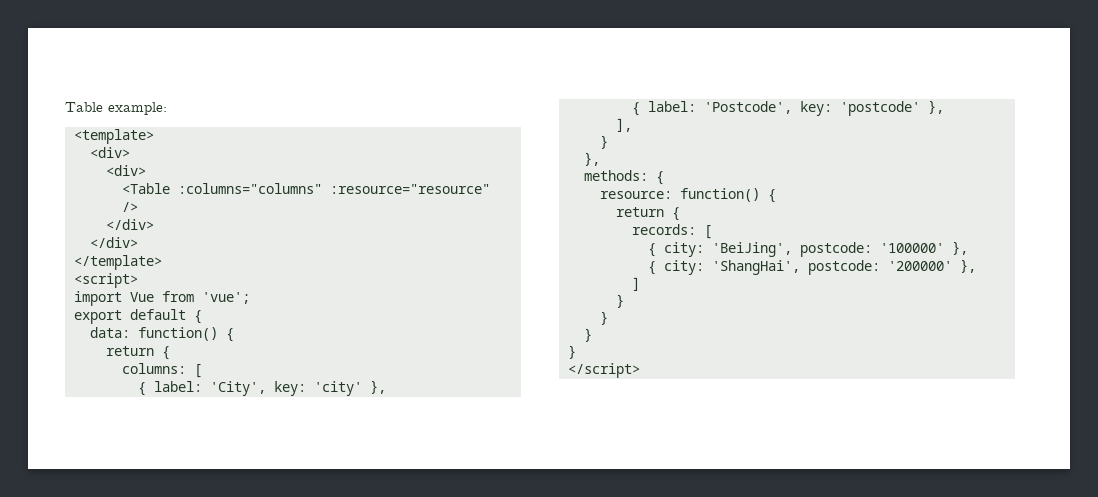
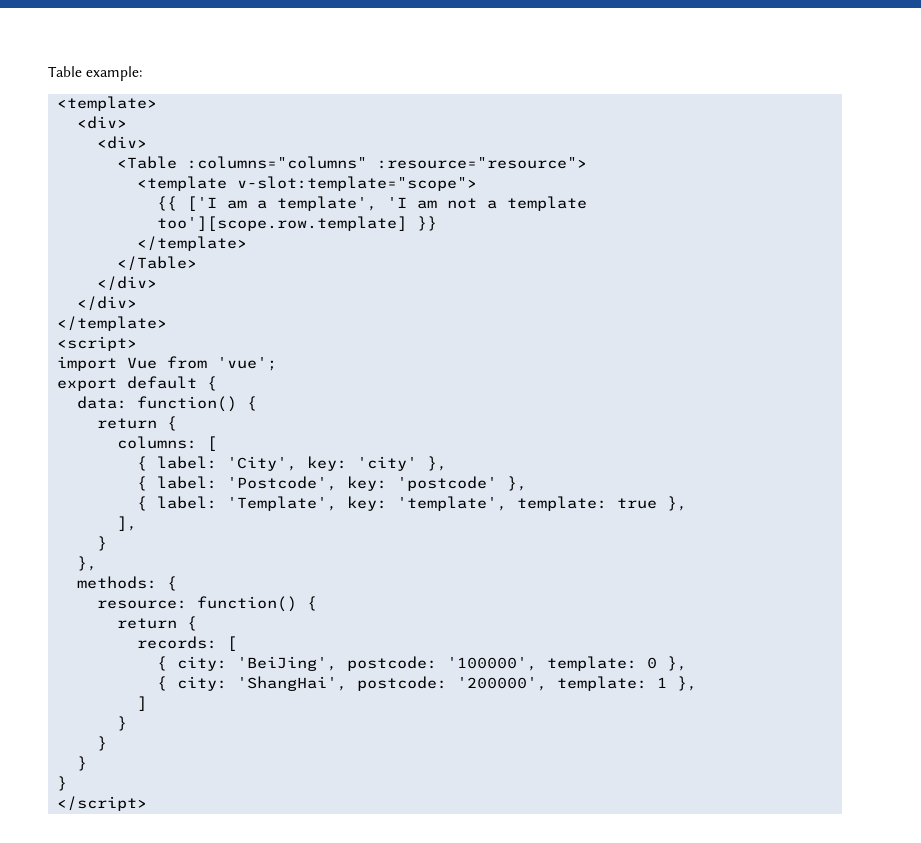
- <Table :columns="columns" :resource="resource" />
+ <Table :columns="columns" :resource="resource">
+ <template v-slot:template="scope">
+ {{ ['I am a template', 'I am not a template too'][scope.row.template] }}
+ </template>
+ </Table>
+ { label: 'Template', key: 'template', template: true },
- { city: 'BeiJing', postcode: '100000' },
+ { city: 'BeiJing', postcode: '100000', template: 0 },
- { city: 'ShangHai', postcode: '200000' },
+ { city: 'ShangHai', postcode: '200000', template: 1 },

